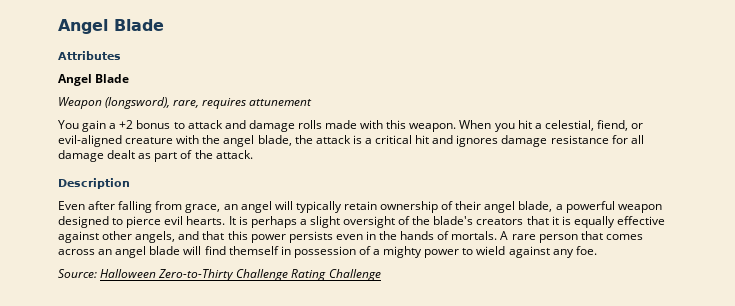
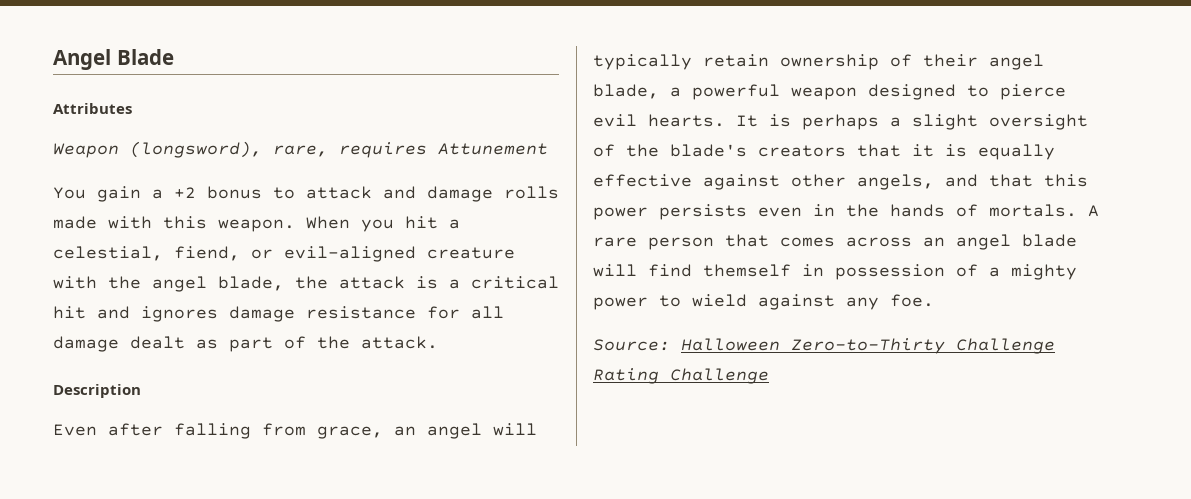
  Attributes
- Angel Blade
- Weapon (longsword), rare, requires attunement
+ Weapon (longsword), rare, requires Attunement

